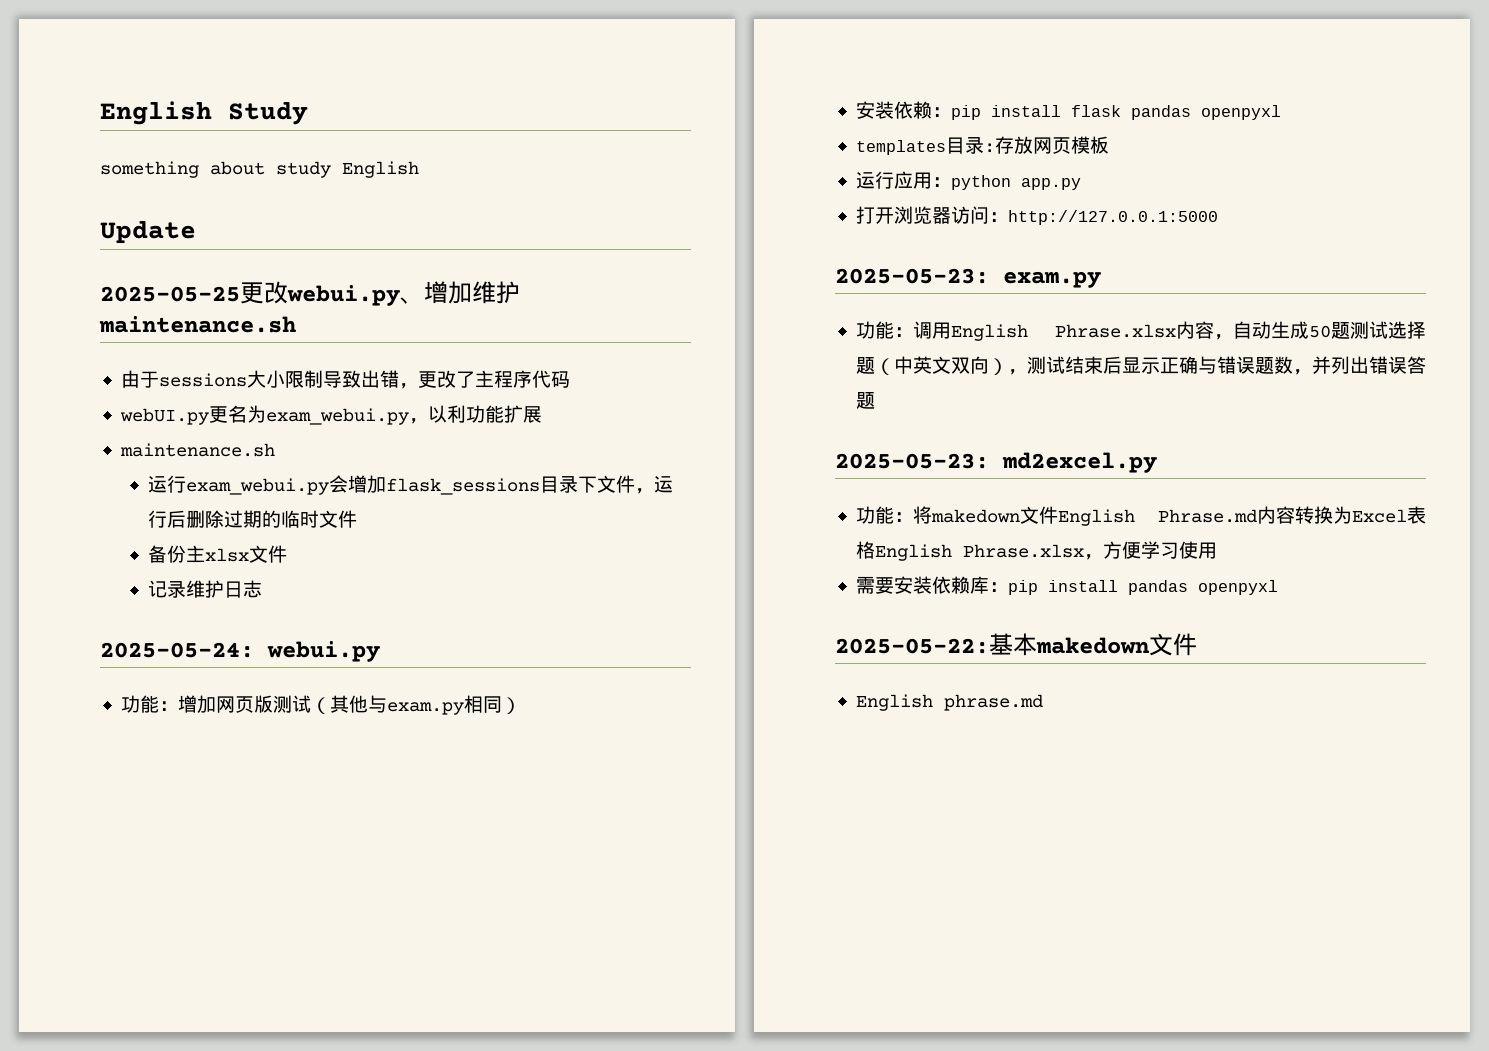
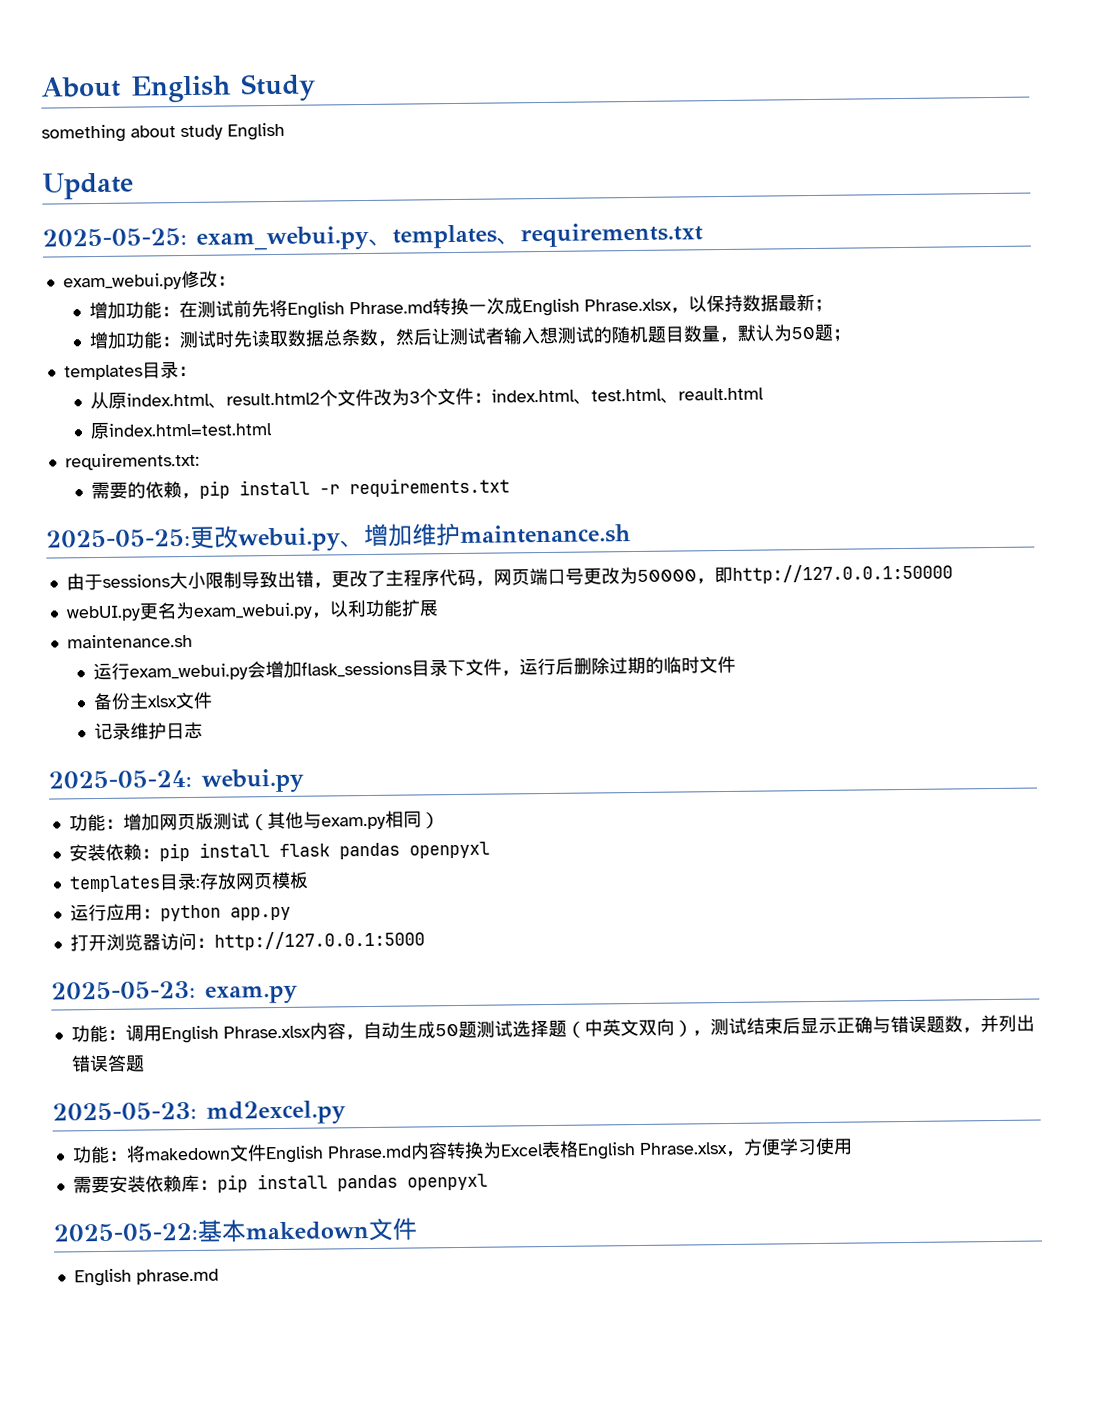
- English Study
+ About English Study
- 2025-05-25更改webui.py、增加维护maintenance.sh
+ 2025-05-25: exam_webui.py、templates、requirements.txt
+ exam_webui.py修改：
+ 增加功能：在测试前先将English Phrase.md转换一次成English Phrase.xlsx，以保持数据最新；
+ 增加功能：测试时先读取数据总条数，然后让测试者输入想测试的随机题目数量，默认为50题；
+ templates目录：
+ 从原index.html、result.html2个文件改为3个文件：index.html、test.html、reault.html
+ 原index.html=test.html
+ requirements.txt:
+ 需要的依赖，pip install -r requirements.txt
+ 2025-05-25:更改webui.py、增加维护maintenance.sh
- 由于sessions大小限制导致出错，更改了主程序代码
+ 由于sessions大小限制导致出错，更改了主程序代码，网页端口号更改为50000，即http://127.0.0.1:50000

